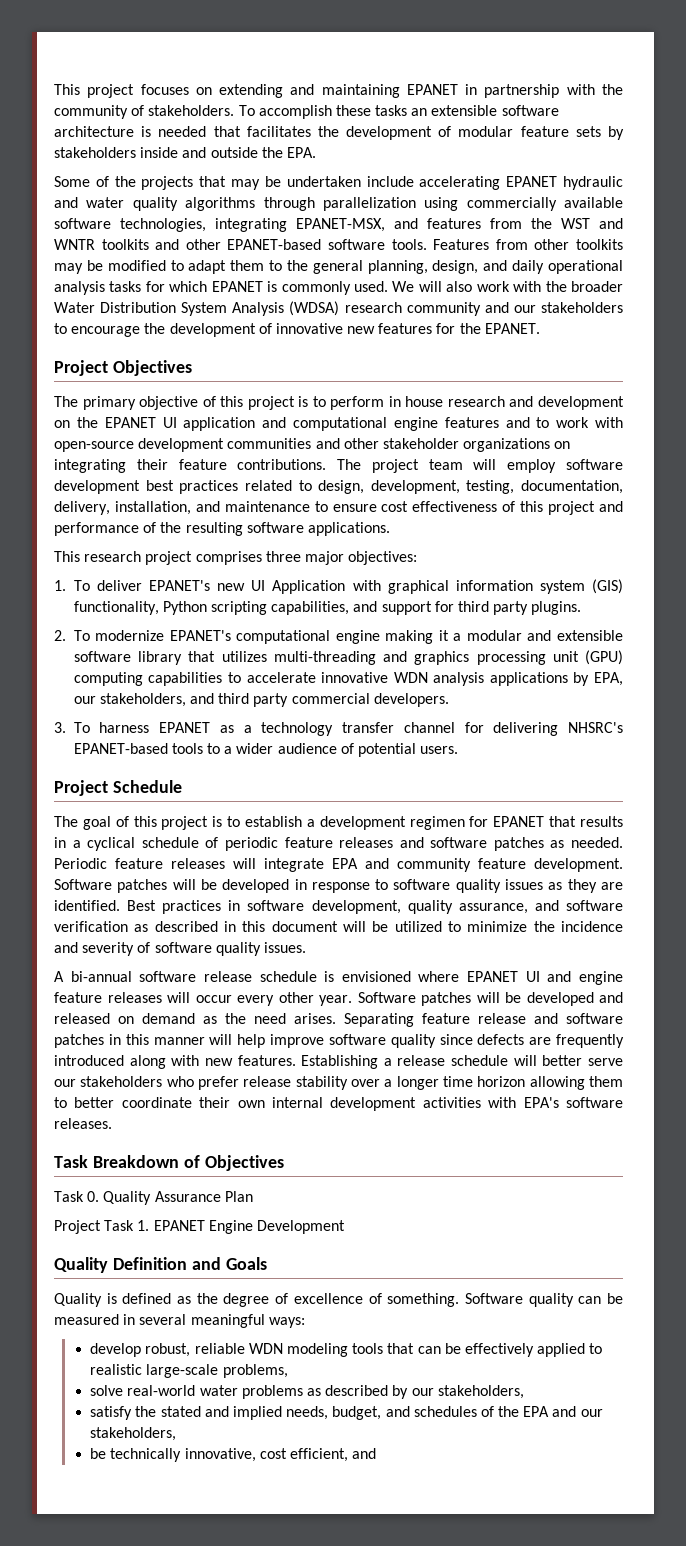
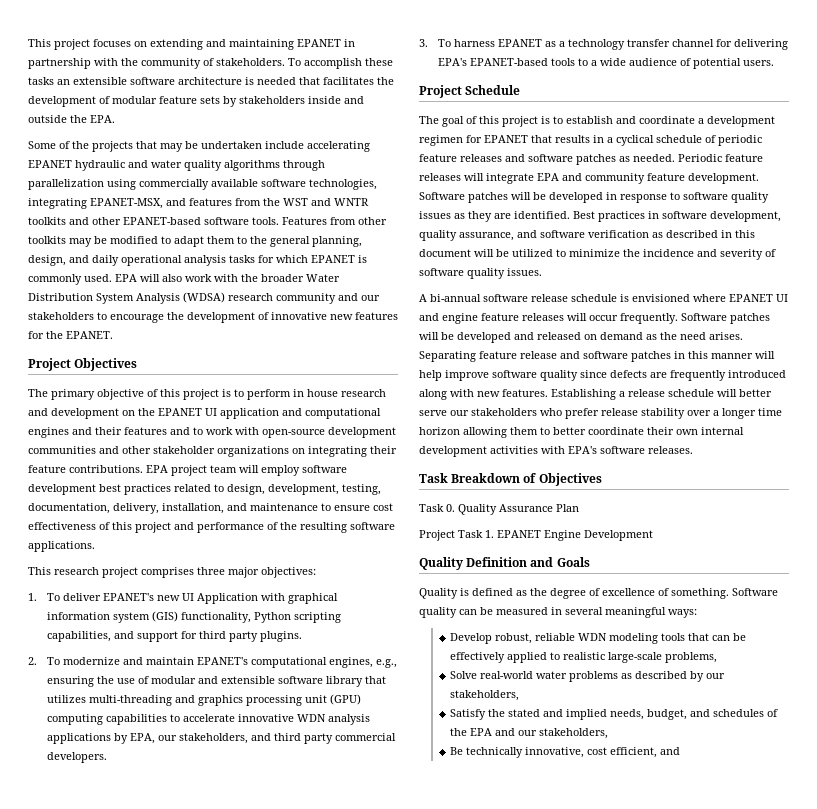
- We will also work with the broader Water Distribution System Analysis (WDSA) research community and our stakeholders to encourage the development of innovative new features for the EPANET.
+ EPA will also work with the broader Water Distribution System Analysis (WDSA) research community and our stakeholders to encourage the development of innovative new features for the EPANET.
- The primary objective of this project is to perform in house research and development on the EPANET UI application and computational engine features and to work with open-source development communities and other stakeholder organizations on integrating their feature contributions.
+ The primary objective of this project is to perform in house research and development on the EPANET UI application and computational engines and their features and to work with open-source development communities and other stakeholder organizations on integrating their feature contributions.
- The project team will employ software development best practices related to design, development, testing, documentation, delivery, installation, and maintenance to ensure cost effectiveness of this project and performance of the resulting software applications.
+ EPA project team will employ software development best practices related to design, development, testing, documentation, delivery, installation, and maintenance to ensure cost effectiveness of this project and performance of the resulting software applications.
- 2. To modernize EPANET's computational engine making it a modular and extensible software library that utilizes multi-threading and graphics processing unit (GPU) computing capabilities to accelerate innovative WDN analysis applications by EPA, our stakeholders, and third party commercial developers.
+ 2. To modernize and maintain EPANET's computational engines, e.g., ensuring the use of modular and extensible software library that utilizes multi-threading and graphics processing unit (GPU) computing capabilities to accelerate innovative WDN analysis applications by EPA, our stakeholders, and third party commercial developers.
- 3. To harness EPANET as a technology transfer channel for delivering NHSRC's EPANET-based tools to a wider audience of potential users.
+ 3. To harness EPANET as a technology transfer channel for delivering EPA's EPANET-based tools to a wide audience of potential users.
- The goal of this project is to establish a development regimen for EPANET that results in a cyclical schedule of periodic feature releases and software patches as needed.
+ The goal of this project is to establish and coordinate a development regimen for EPANET that results in a cyclical schedule of periodic feature releases and software patches as needed.
- A bi-annual software release schedule is envisioned where EPANET UI and engine feature releases will occur every other year.
+ A bi-annual software release schedule is envisioned where EPANET UI and engine feature releases will occur frequently.
- develop robust, reliable WDN modeling tools that can be effectively applied to realistic large-scale problems,
+ Develop robust, reliable WDN modeling tools that can be effectively applied to realistic large-scale problems,
- solve real-world water problems as described by our stakeholders,
+ Solve real-world water problems as described by our stakeholders,
- satisfy the stated and implied needs, budget, and schedules of the EPA and our stakeholders,
+ Satisfy the stated and implied needs, budget, and schedules of the EPA and our stakeholders,
- be technically innovative, cost efficient, and
+ Be technically innovative, cost efficient, and

